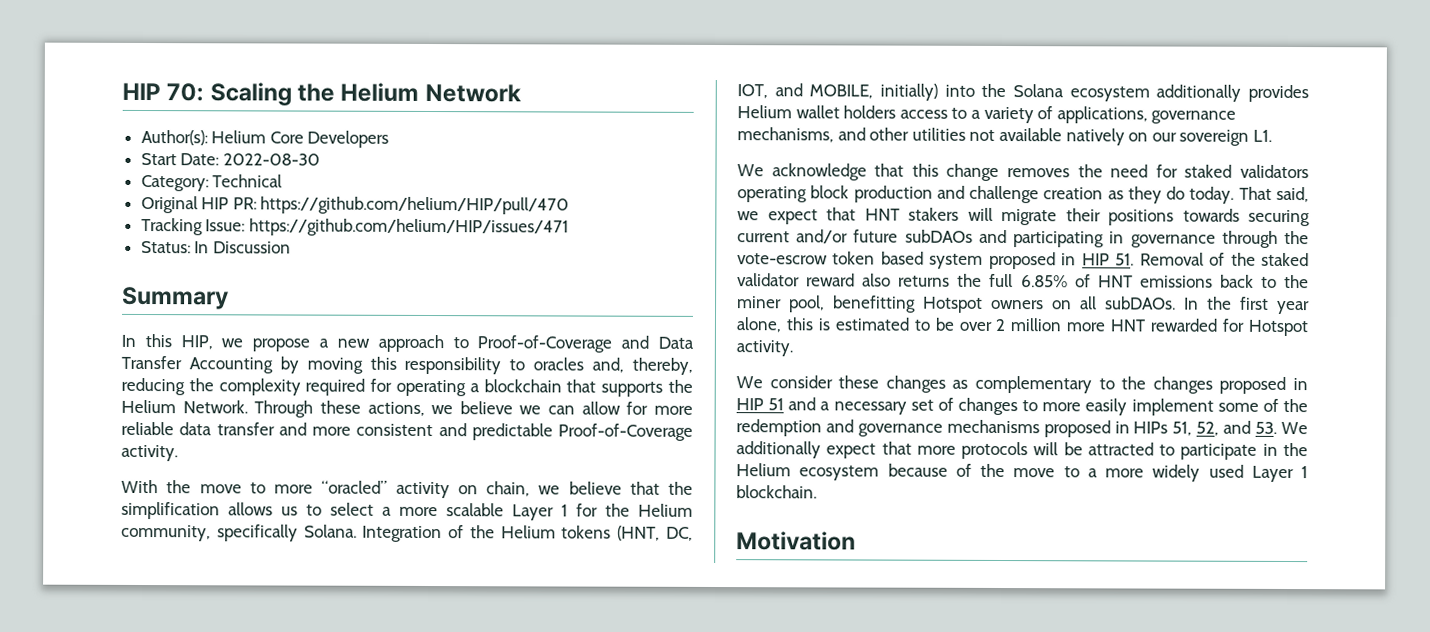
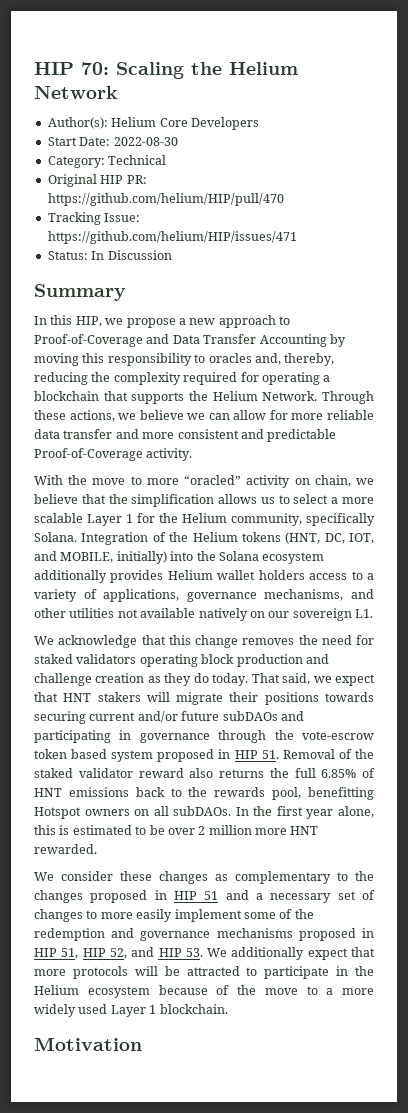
- That said, we expect that HNT stakers will migrate their positions towards securing current and/or future subDAOs and participating in governance through the vote-escrow token based system proposed in HIP 51. Removal of the staked validator reward also returns the full 6.85% of HNT emissions back to the miner pool, benefitting Hotspot owners on all subDAOs.
+ That said, we expect that HNT stakers will migrate their positions towards securing current and/or future subDAOs and participating in governance through the vote-escrow token based system proposed in HIP 51. Removal of the staked validator reward also returns the full 6.85% of HNT emissions back to the rewards pool, benefitting Hotspot owners on all subDAOs.
- In the first year alone, this is estimated to be over 2 million more HNT rewarded for Hotspot activity.
+ In the first year alone, this is estimated to be over 2 million more HNT rewarded.
- We consider these changes as complementary to the changes proposed in HIP 51 and a necessary set of changes to more easily implement some of the redemption and governance mechanisms proposed in HIPs 51, 52, and 53. We additionally expect that more protocols will be attracted to participate in the Helium ecosystem because of the move to a more widely used Layer 1 blockchain.
+ We consider these changes as complementary to the changes proposed in HIP 51 and a necessary set of changes to more easily implement some of the redemption and governance mechanisms proposed in HIP 51, HIP 52, and HIP 53. We additionally expect that more protocols will be attracted to participate in the Helium ecosystem because of the move to a more widely used Layer 1 blockchain.

